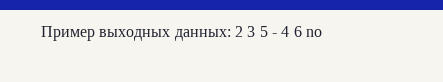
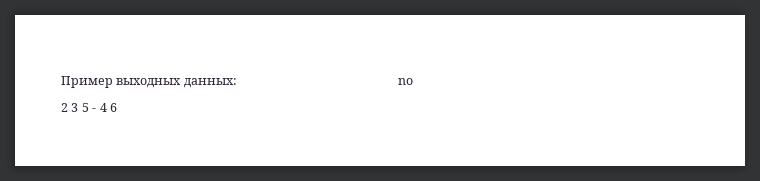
- Пример выходных данных: 2 3 5 - 4 6 no
+ Пример выходных данных:
+ 2 3 5 - 4 6
+ no

